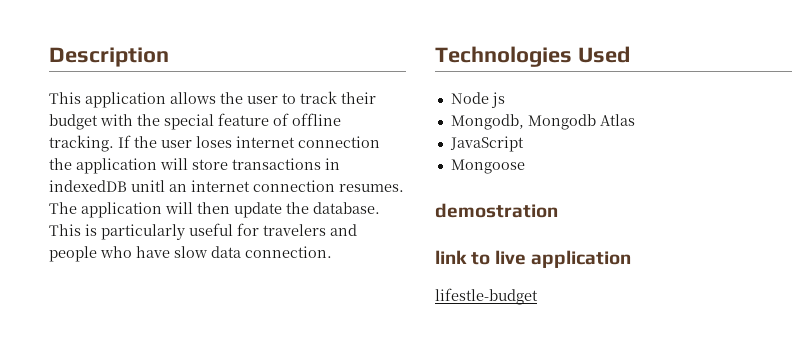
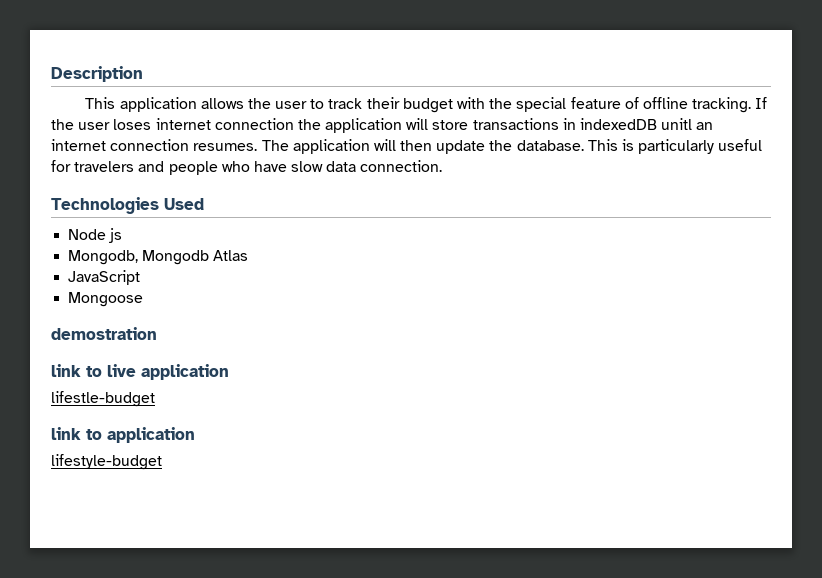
+ link to application
+ lifestyle-budget

